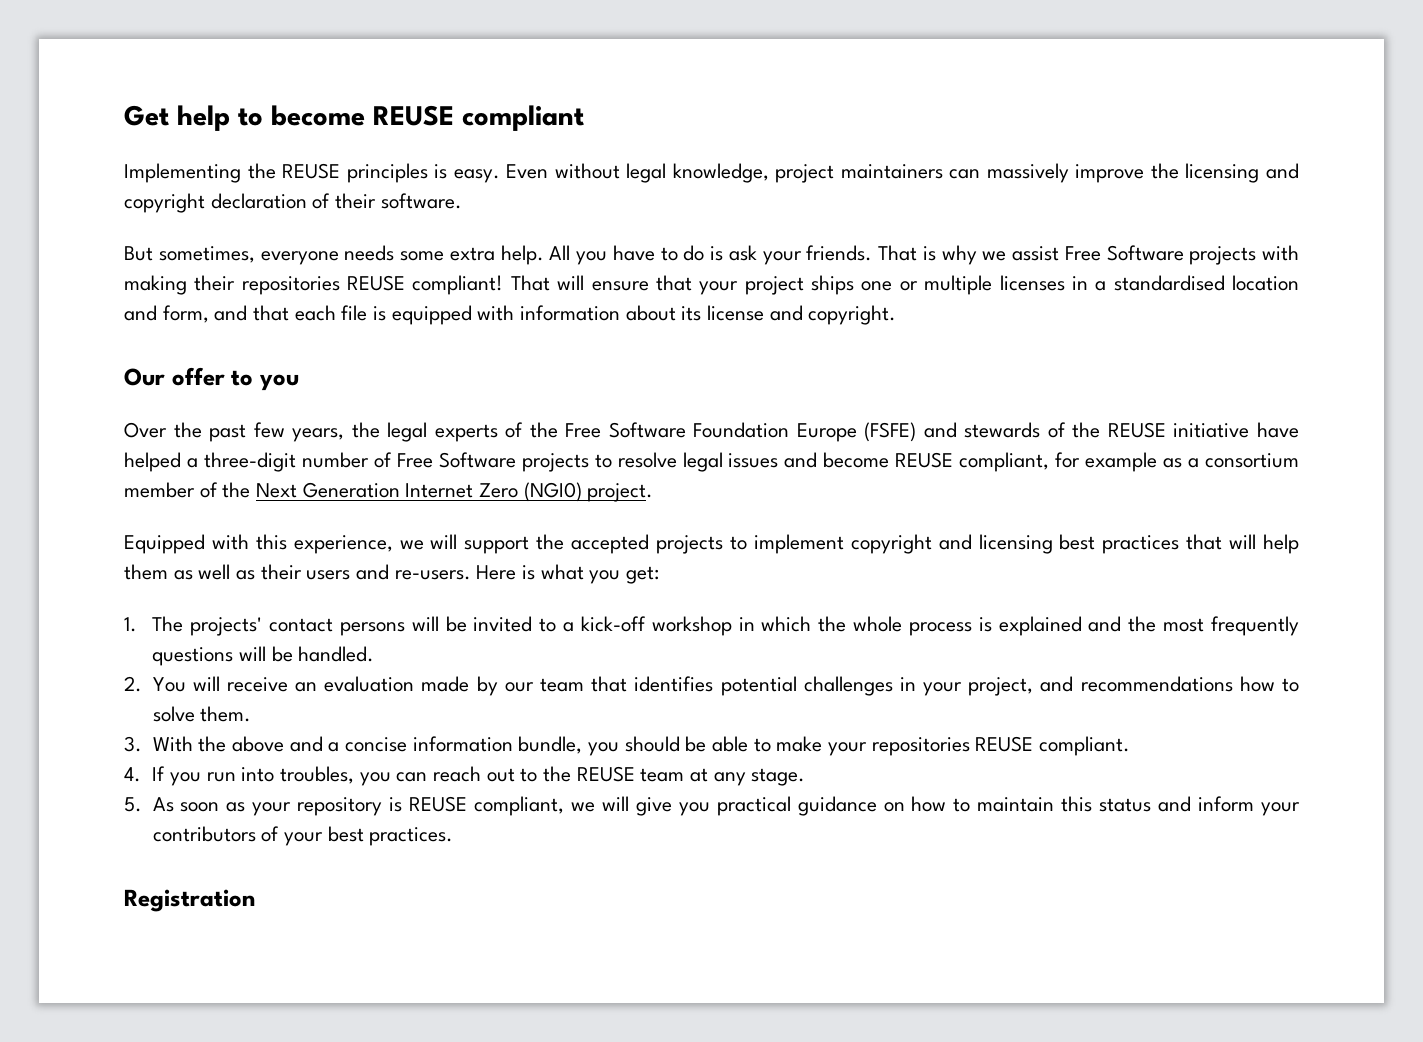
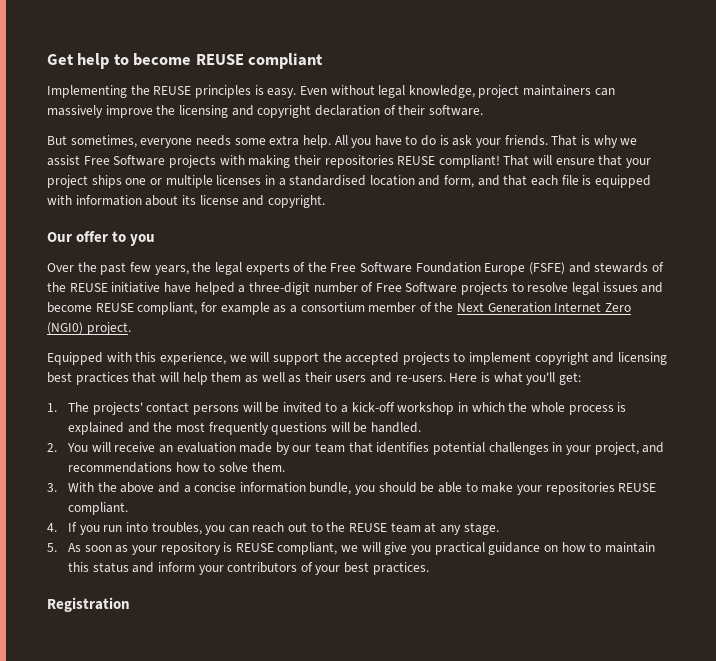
- Here is what you get:
+ Here is what you'll get:

